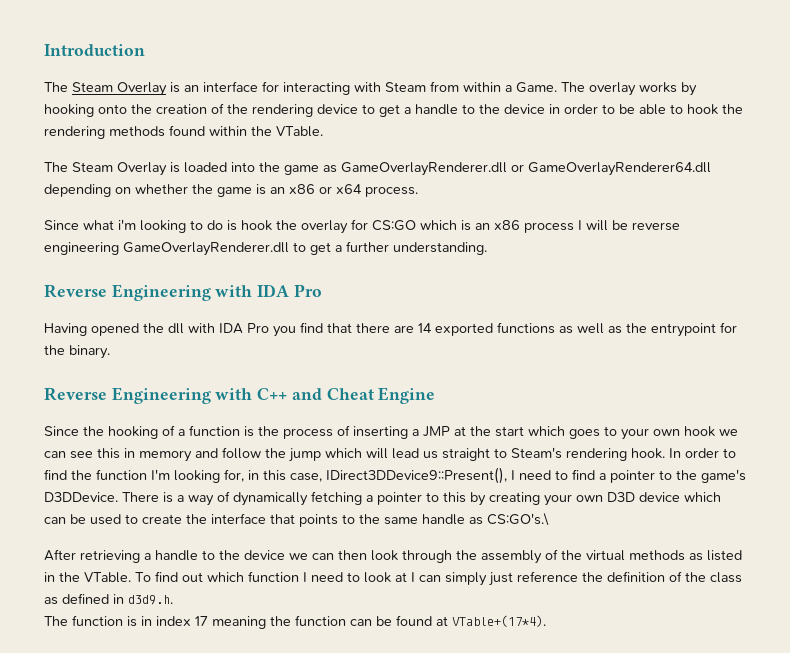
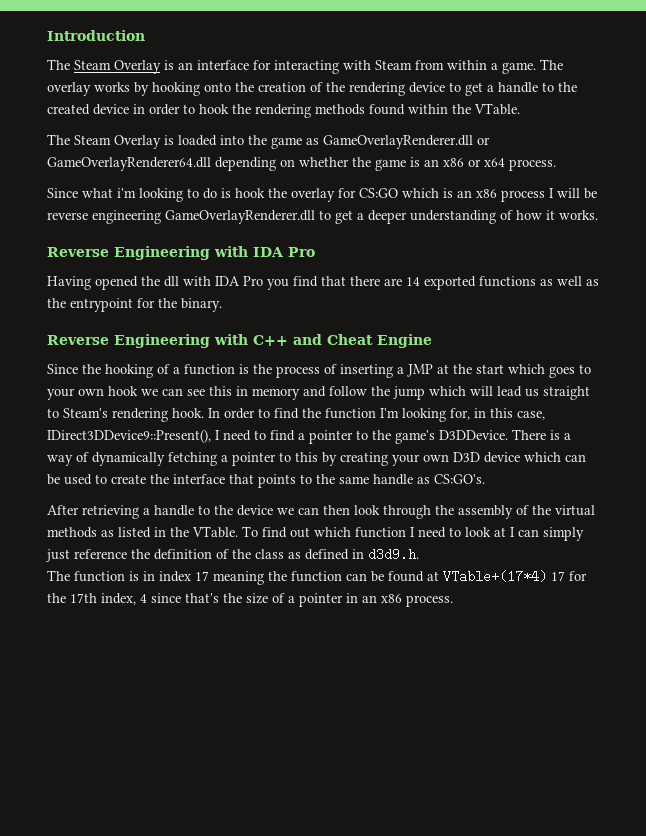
- The Steam Overlay is an interface for interacting with Steam from within a Game.
+ The Steam Overlay is an interface for interacting with Steam from within a game.
- The overlay works by hooking onto the creation of the rendering device to get a handle to the device in order to be able to hook the rendering methods found within the VTable.
+ The overlay works by hooking onto the creation of the rendering device to get a handle to the created device in order to hook the rendering methods found within the VTable.
- Since what i'm looking to do is hook the overlay for CS:GO which is an x86 process I will be reverse engineering GameOverlayRenderer.dll to get a further understanding.
+ Since what i'm looking to do is hook the overlay for CS:GO which is an x86 process I will be reverse engineering GameOverlayRenderer.dll to get a deeper understanding of how it works.
- There is a way of dynamically fetching a pointer to this by creating your own D3D device which can be used to create the interface that points to the same handle as CS:GO's.\
+ There is a way of dynamically fetching a pointer to this by creating your own D3D device which can be used to create the interface that points to the same handle as CS:GO's.
- The function is in index 17 meaning the function can be found at VTable+(17*4).
+ The function is in index 17 meaning the function can be found at VTable+(17*4) 17 for the 17th index, 4 since that's the size of a pointer in an x86 process.

